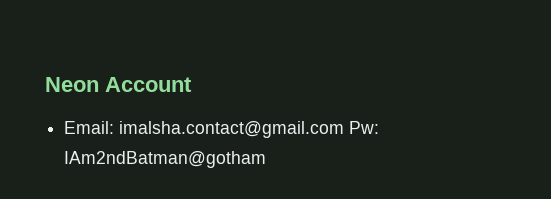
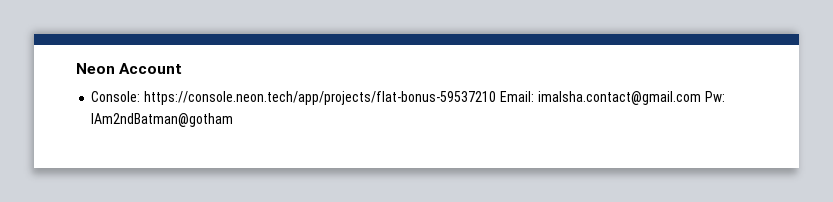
- Email: imalsha.contact@gmail.com Pw: IAm2ndBatman@gotham
+ Console: https://console.neon.tech/app/projects/flat-bonus-59537210 Email: imalsha.contact@gmail.com Pw: IAm2ndBatman@gotham

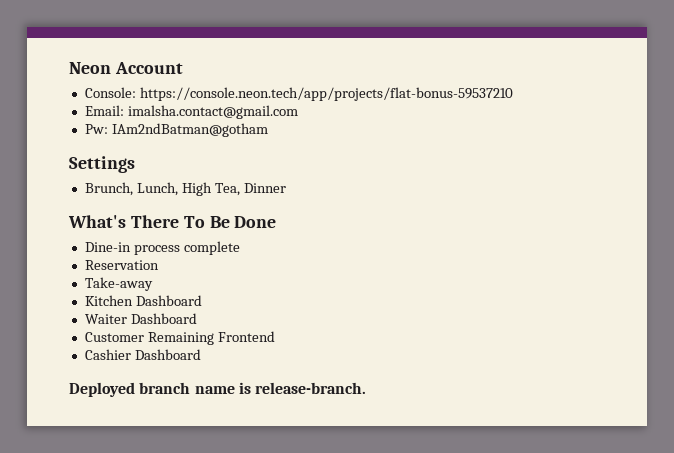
- Console: https://console.neon.tech/app/projects/flat-bonus-59537210 Email: imalsha.contact@gmail.com Pw: IAm2ndBatman@gotham
+ Console: https://console.neon.tech/app/projects/flat-bonus-59537210
+ Email: imalsha.contact@gmail.com
+ Pw: IAm2ndBatman@gotham
+ Settings
+ Brunch, Lunch, High Tea, Dinner
+ What's There To Be Done
+ Dine-in process complete
+ Reservation
+ Take-away
+ Kitchen Dashboard
+ Waiter Dashboard
+ Customer Remaining Frontend
+ Cashier Dashboard
+ Deployed branch name is release-branch.

